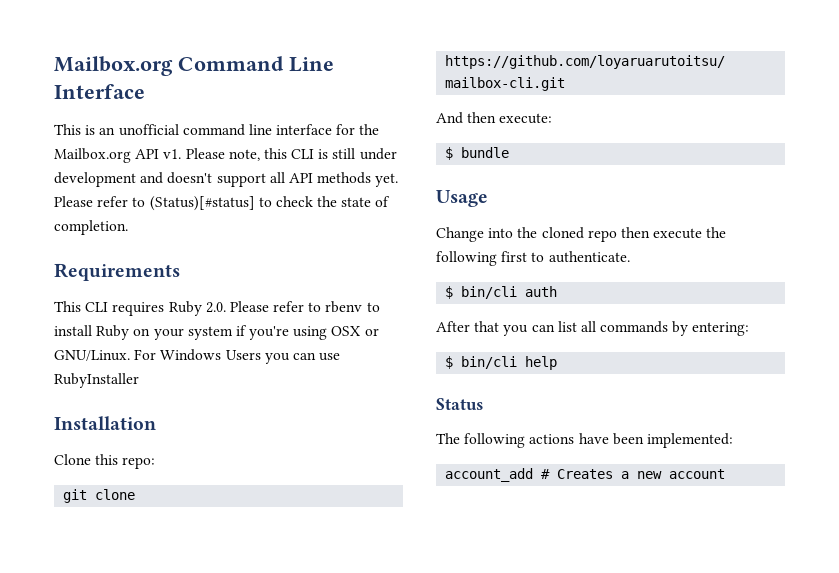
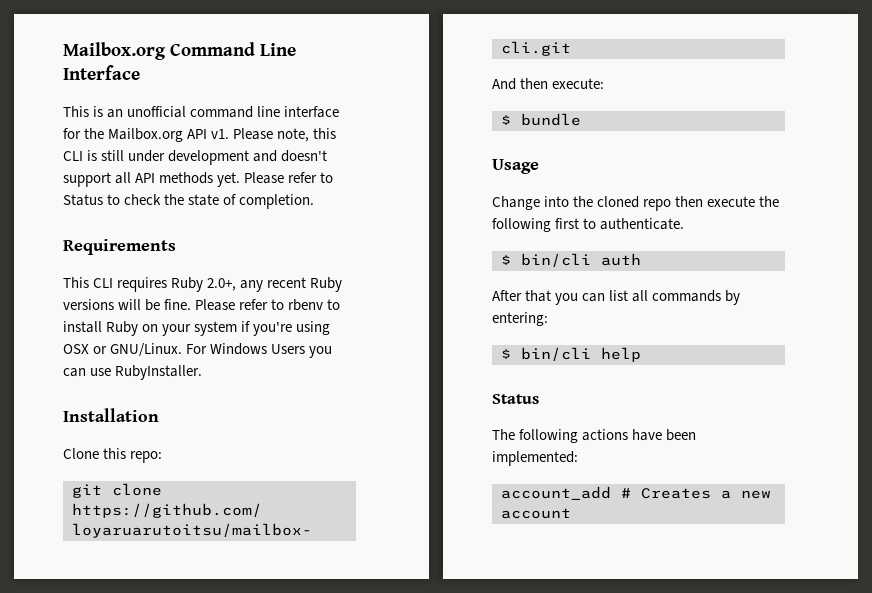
- Please refer to (Status)[#status] to check the state of completion.
+ Please refer to Status to check the state of completion.
- This CLI requires Ruby 2.0. Please refer to rbenv to install Ruby on your system if you're using OSX or GNU/Linux.
+ This CLI requires Ruby 2.0+, any recent Ruby versions will be fine. Please refer to rbenv to install Ruby on your system if you're using OSX or GNU/Linux.
- For Windows Users you can use RubyInstaller
+ For Windows Users you can use RubyInstaller.

